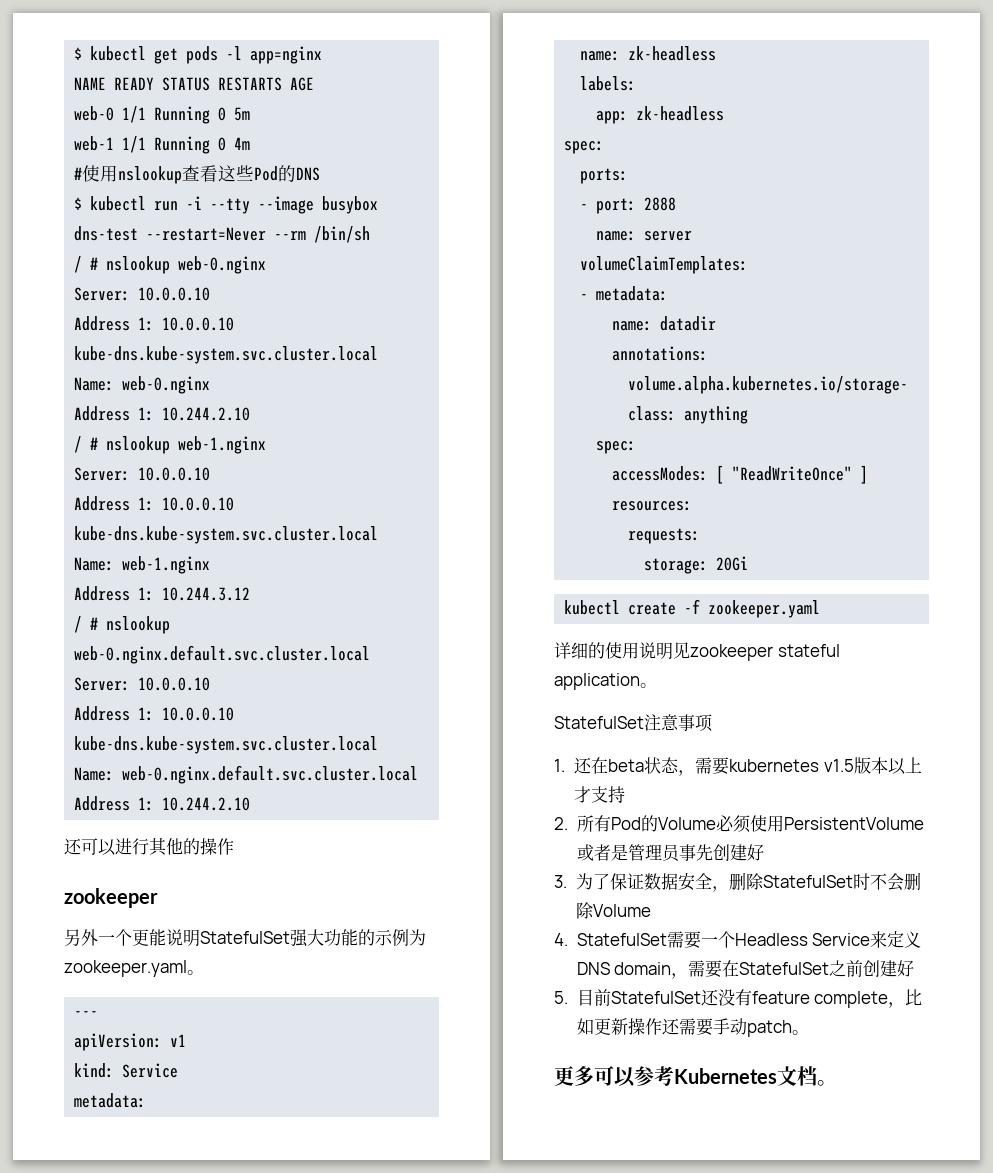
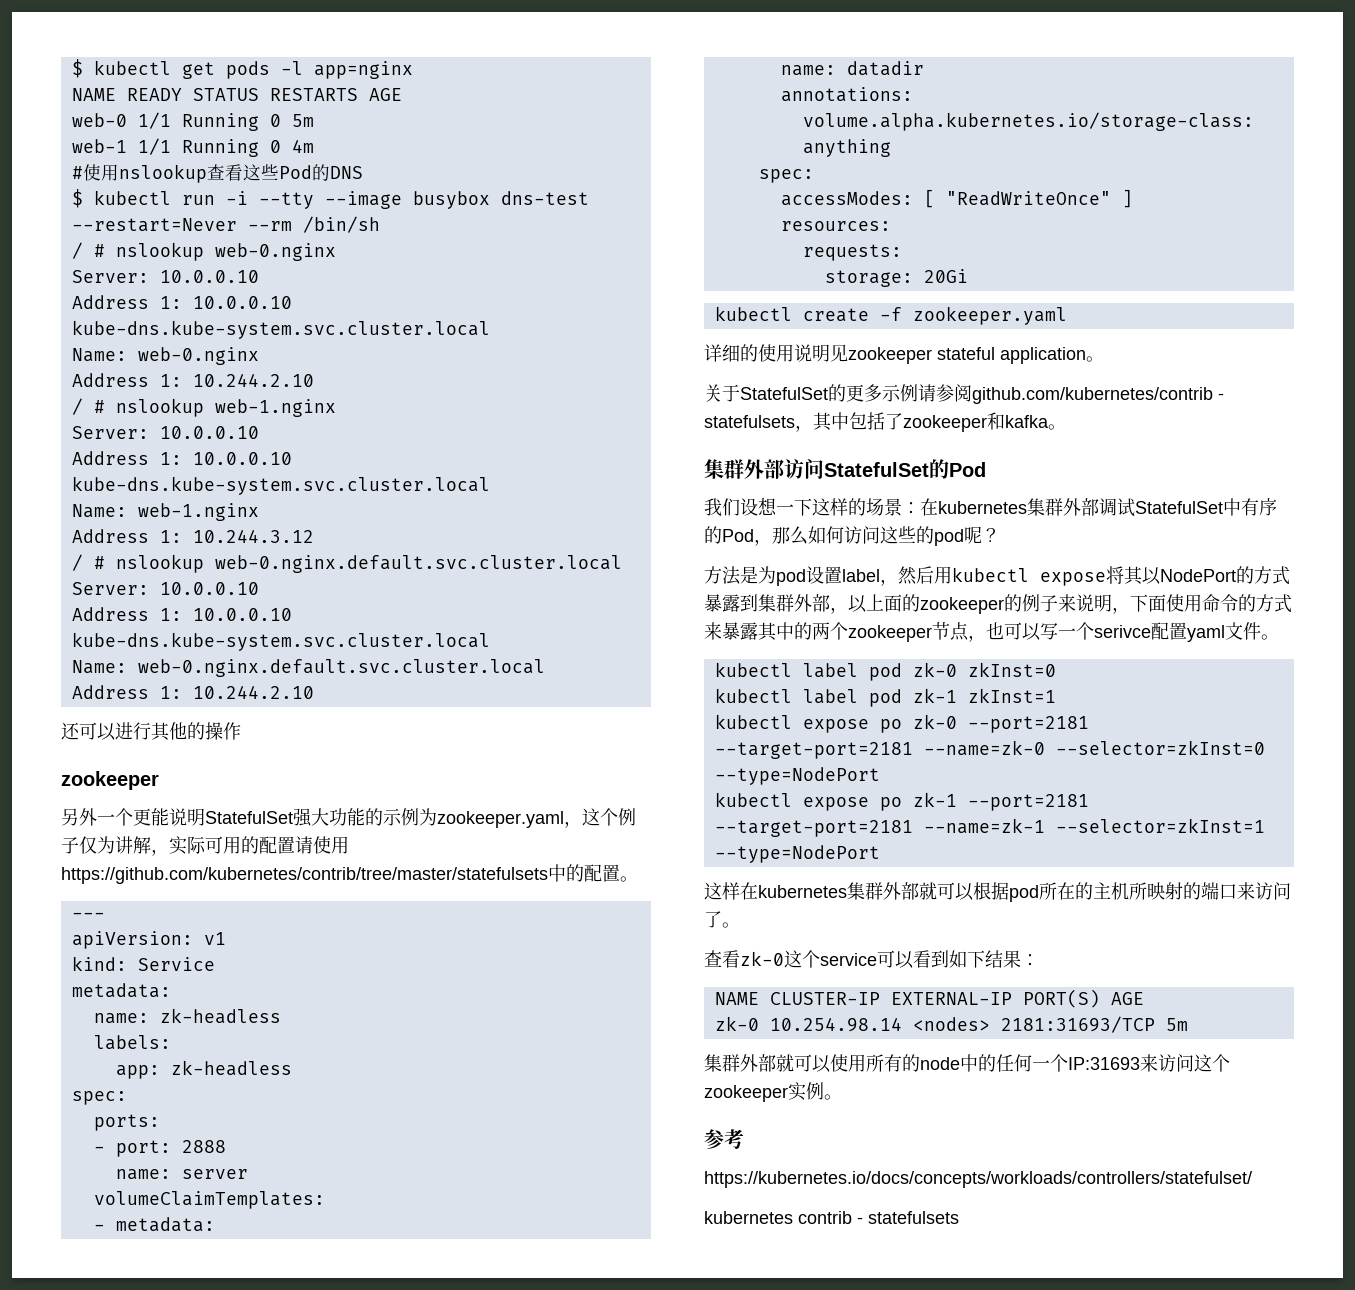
- 另外一个更能说明StatefulSet强大功能的示例为zookeeper.yaml。
+ 另外一个更能说明StatefulSet强大功能的示例为zookeeper.yaml，这个例子仅为讲解，实际可用的配置请使用https://github.com/kubernetes/contrib/tree/master/statefulsets中的配置。
- StatefulSet注意事项
- 1.还在beta状态，需要kubernetes v1.5版本以上才支持
- 2.所有Pod的Volume必须使用PersistentVolume或者是管理员事先创建好
- 3.为了保证数据安全，删除StatefulSet时不会删除Volume
- 4. StatefulSet需要一个Headless Service来定义DNS domain，需要在StatefulSet之前创建好
- 5.目前StatefulSet还没有feature complete，比如更新操作还需要手动patch。
- 更多可以参考Kubernetes文档。
+ 关于StatefulSet的更多示例请参阅github.com/kubernetes/contrib - statefulsets，其中包括了zookeeper和kafka。
+ 集群外部访问StatefulSet的Pod
+ 我们设想一下这样的场景：在kubernetes集群外部调试StatefulSet中有序的Pod，那么如何访问这些的pod呢？
+ 方法是为pod设置label，然后用kubectl expose将其以NodePort的方式暴露到集群外部，以上面的zookeeper的例子来说明，下面使用命令的方式来暴露其中的两个zookeeper节点，也可以写一个serivce配置yaml文件。
+ kubectl label pod zk-0 zkInst=0
+ kubectl label pod zk-1 zkInst=1
+ kubectl expose po zk-0 --port=2181 --target-port=2181 --name=zk-0 --selector=zkInst=0 --type=NodePort
+ kubectl expose po zk-1 --port=2181 --target-port=2181 --name=zk-1 --selector=zkInst=1 --type=NodePort
+ 这样在kubernetes集群外部就可以根据pod所在的主机所映射的端口来访问了。
+ 查看zk-0这个service可以看到如下结果：
+ NAME CLUSTER-IP EXTERNAL-IP PORT(S) AGE
+ zk-0 10.254.98.14 <nodes> 2181:31693/TCP 5m
+ 集群外部就可以使用所有的node中的任何一个IP:31693来访问这个zookeeper实例。
+ 参考
+ https://kubernetes.io/docs/concepts/workloads/controllers/statefulset/
+ kubernetes contrib - statefulsets

